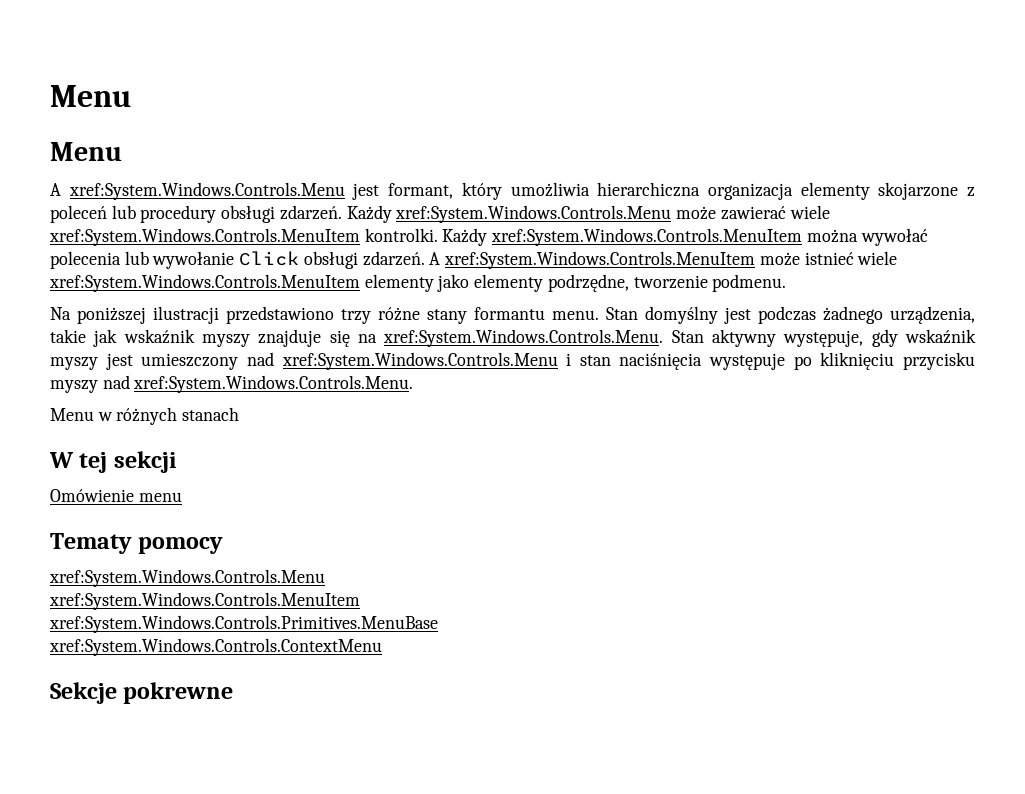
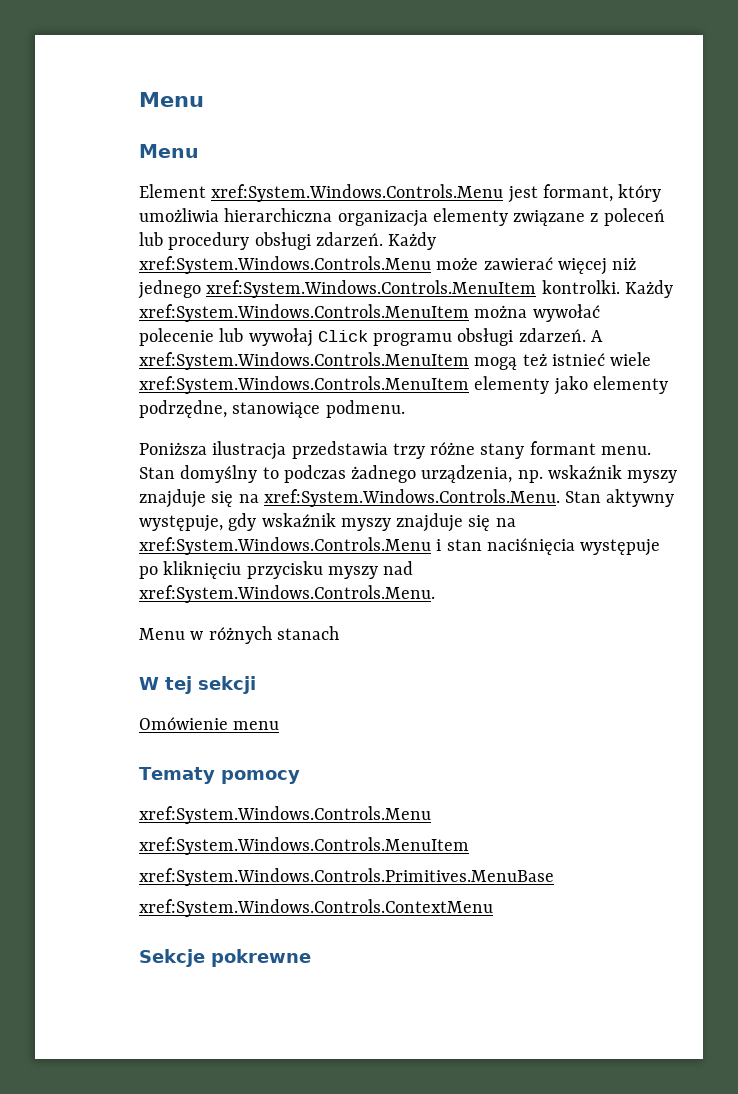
- A xref:System.Windows.Controls.Menu jest formant, który umożliwia hierarchiczna organizacja elementy skojarzone z poleceń lub procedury obsługi zdarzeń.
+ Element xref:System.Windows.Controls.Menu jest formant, który umożliwia hierarchiczna organizacja elementy związane z poleceń lub procedury obsługi zdarzeń.
- Każdy xref:System.Windows.Controls.Menu może zawierać wiele xref:System.Windows.Controls.MenuItem kontrolki.
+ Każdy xref:System.Windows.Controls.Menu może zawierać więcej niż jednego xref:System.Windows.Controls.MenuItem kontrolki.
- Każdy xref:System.Windows.Controls.MenuItem można wywołać polecenia lub wywołanie Click obsługi zdarzeń.
+ Każdy xref:System.Windows.Controls.MenuItem można wywołać polecenie lub wywołaj Click programu obsługi zdarzeń.
- A xref:System.Windows.Controls.MenuItem może istnieć wiele xref:System.Windows.Controls.MenuItem elementy jako elementy podrzędne, tworzenie podmenu.
+ A xref:System.Windows.Controls.MenuItem mogą też istnieć wiele xref:System.Windows.Controls.MenuItem elementy jako elementy podrzędne, stanowiące podmenu.
- Na poniższej ilustracji przedstawiono trzy różne stany formantu menu.
+ Poniższa ilustracja przedstawia trzy różne stany formant menu.
- Stan domyślny jest podczas żadnego urządzenia, takie jak wskaźnik myszy znajduje się na xref:System.Windows.Controls.Menu. Stan aktywny występuje, gdy wskaźnik myszy jest umieszczony nad xref:System.Windows.Controls.Menu i stan naciśnięcia występuje po kliknięciu przycisku myszy nad xref:System.Windows.Controls.Menu.
+ Stan domyślny to podczas żadnego urządzenia, np. wskaźnik myszy znajduje się na xref:System.Windows.Controls.Menu. Stan aktywny występuje, gdy wskaźnik myszy znajduje się na xref:System.Windows.Controls.Menu i stan naciśnięcia występuje po kliknięciu przycisku myszy nad xref:System.Windows.Controls.Menu.

